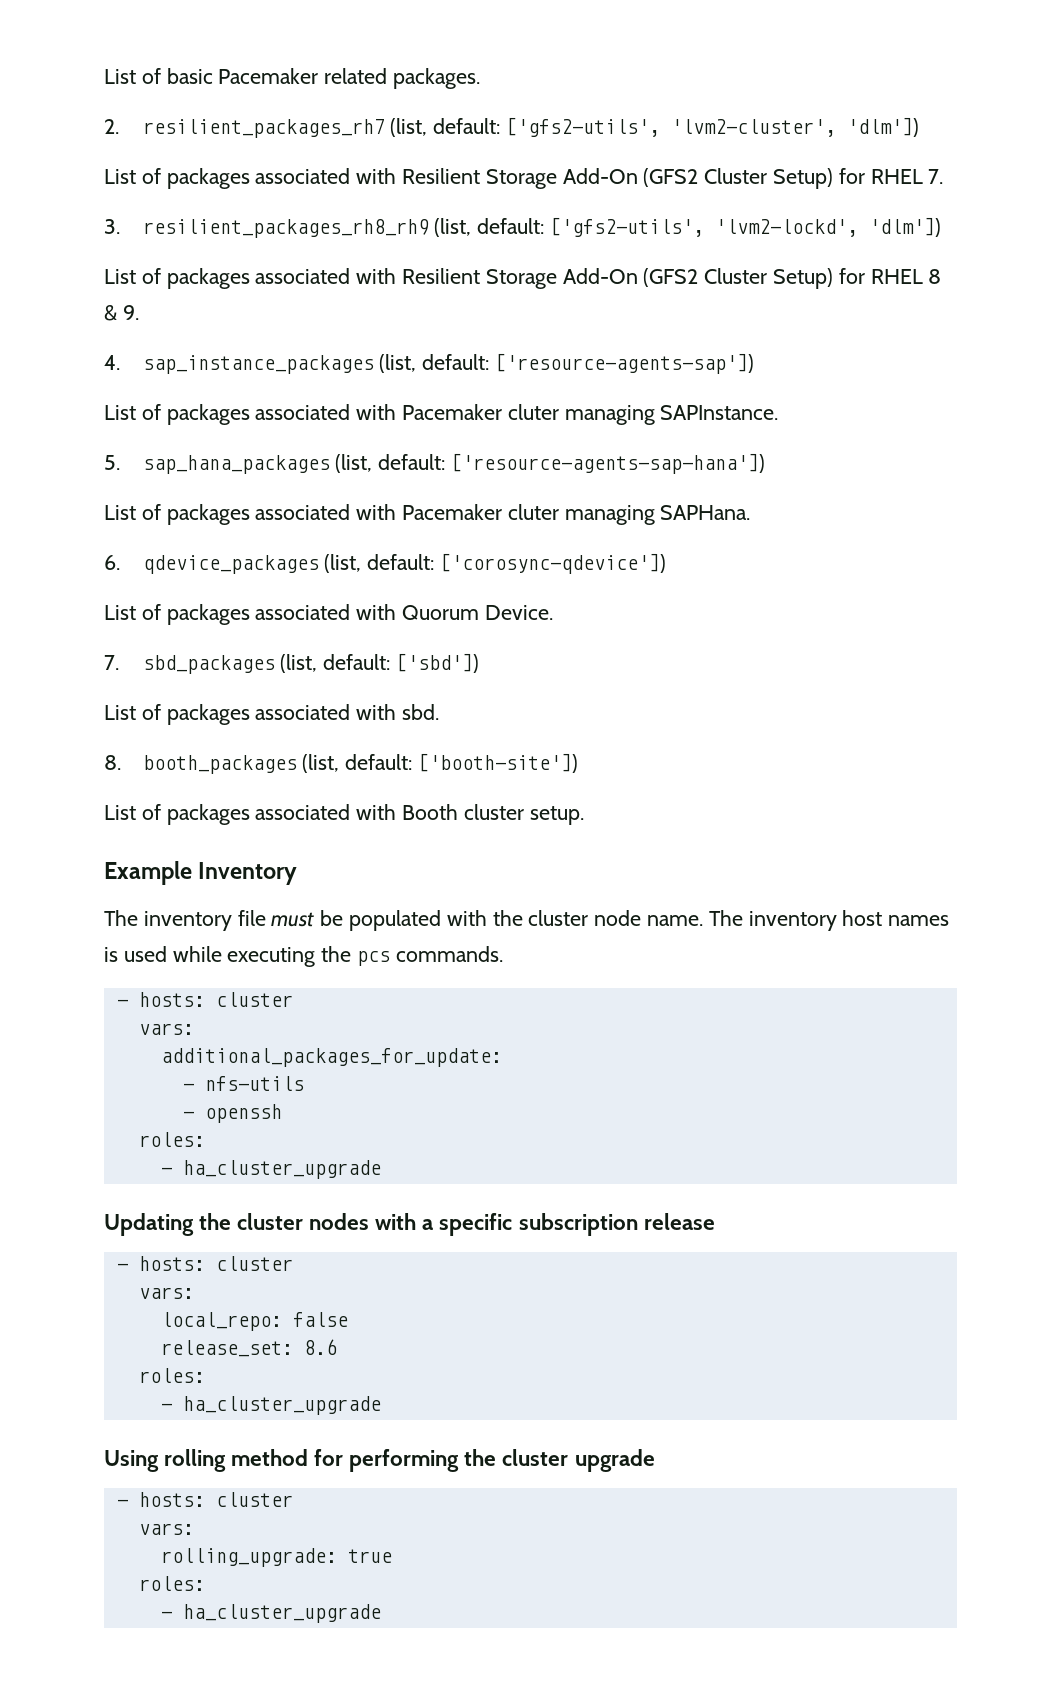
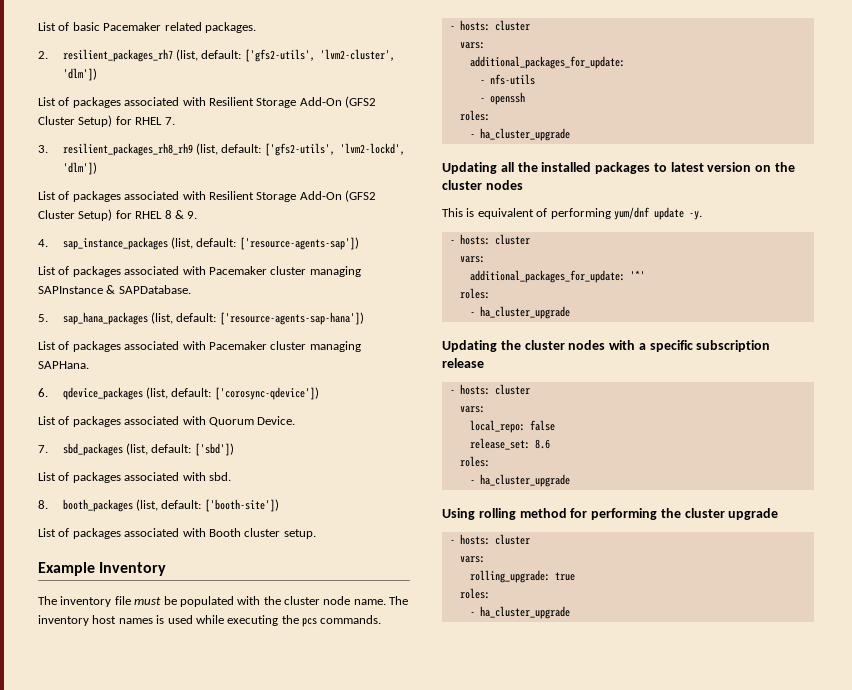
- List of packages associated with Pacemaker cluter managing SAPInstance.
+ List of packages associated with Pacemaker cluster managing SAPInstance & SAPDatabase.
- List of packages associated with Pacemaker cluter managing SAPHana.
+ List of packages associated with Pacemaker cluster managing SAPHana.
+ Updating all the installed packages to latest version on the cluster nodes
+ This is equivalent of performing yum/dnf update -y.
+ - hosts: cluster
+ vars:
+ additional_packages_for_update: '*'
+ roles:
+ - ha_cluster_upgrade

